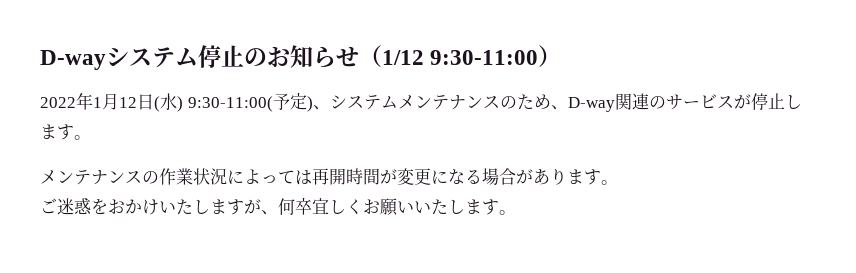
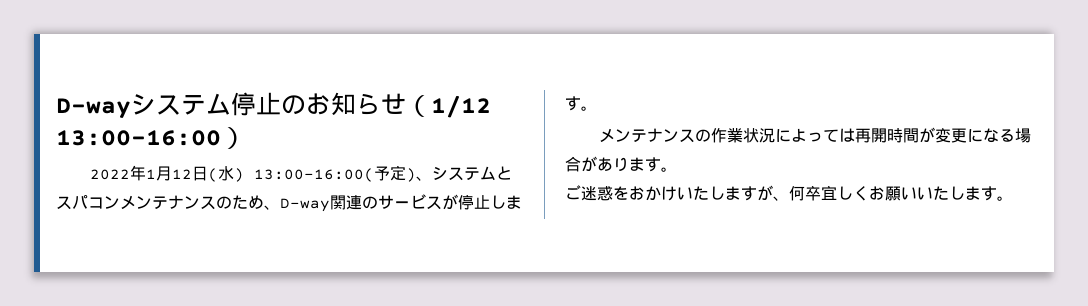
- D-wayシステム停止のお知らせ（1/12 9:30-11:00）
+ D-wayシステム停止のお知らせ（1/12 13:00-16:00）
- 2022年1月12日(水) 9:30-11:00(予定)、システムメンテナンスのため、D-way関連のサービスが停止します。
+ 2022年1月12日(水) 13:00-16:00(予定)、システムとスパコンメンテナンスのため、D-way関連のサービスが停止します。

